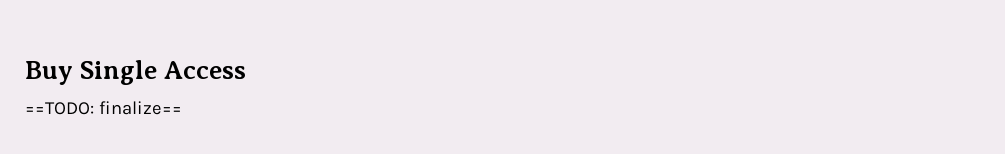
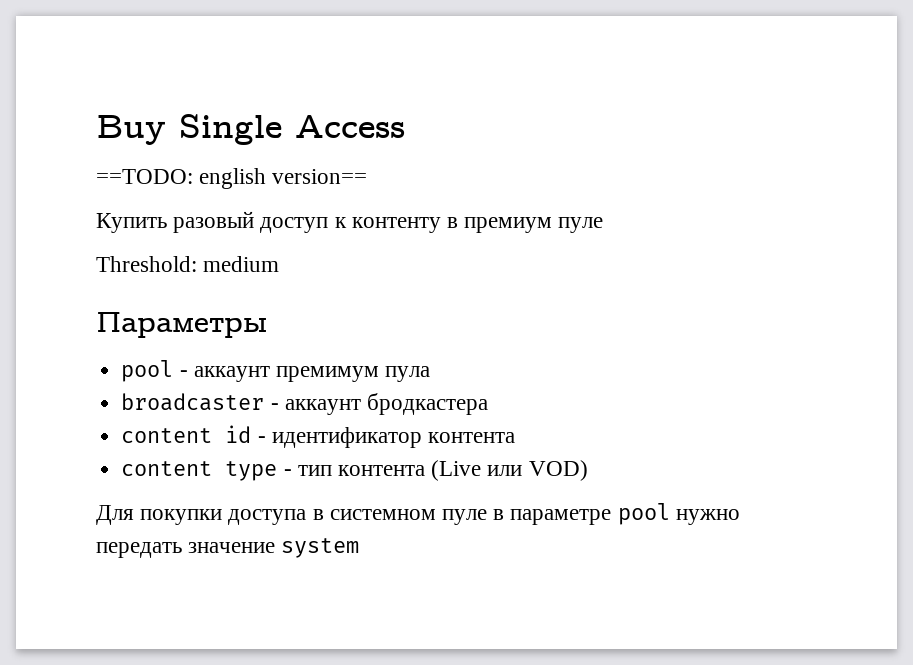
- ==TODO: finalize==
+ ==TODO: english version==
+ Купить разовый доступ к контенту в премиум пуле
+ Threshold: medium
+ Параметры
+ pool - аккаунт премимум пула
+ broadcaster - аккаунт бродкастера
+ content id - идентификатор контента
+ content type - тип контента (Live или VOD)
+ Для покупки доступа в системном пуле в параметре pool нужно передать значение system

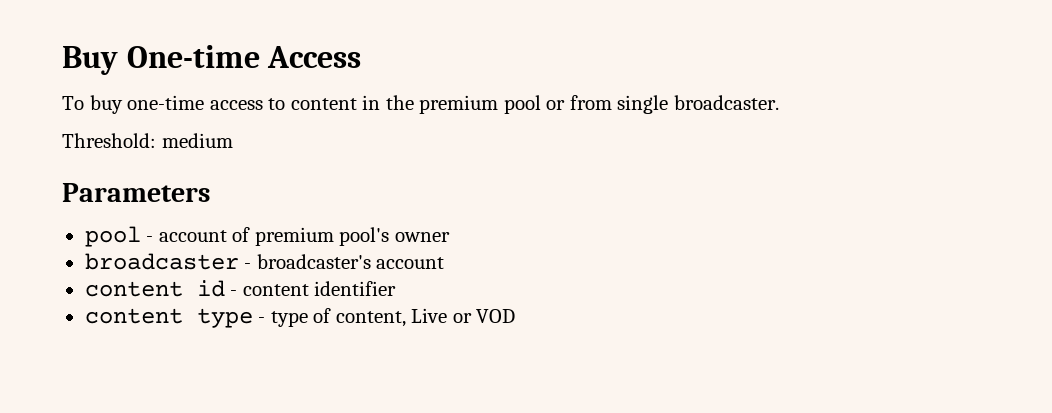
- Buy Single Access
+ Buy One-time Access
- ==TODO: english version==
- Купить разовый доступ к контенту в премиум пуле
+ To buy one-time access to content in the premium pool or from single broadcaster.
- Параметры
+ Parameters
- pool - аккаунт премимум пула
+ pool - account of premium pool's owner
- broadcaster - аккаунт бродкастера
+ broadcaster - broadcaster's account
- content id - идентификатор контента
+ content id - content identifier
- content type - тип контента (Live или VOD)
- Для покупки доступа в системном пуле в параметре pool нужно передать значение system
+ content type - type of content, Live or VOD

